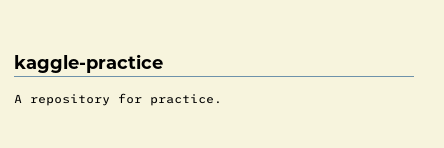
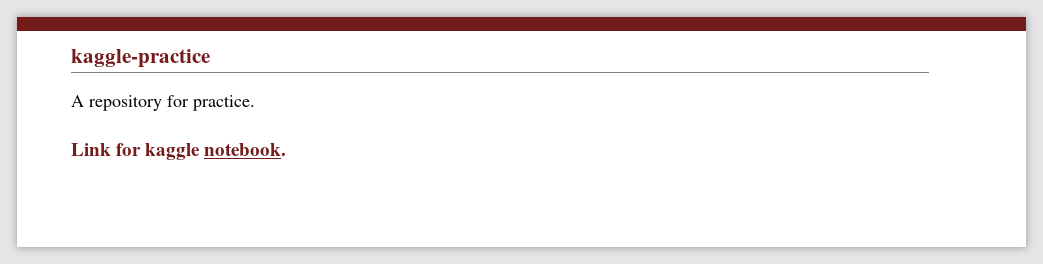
+ Link for kaggle notebook.

